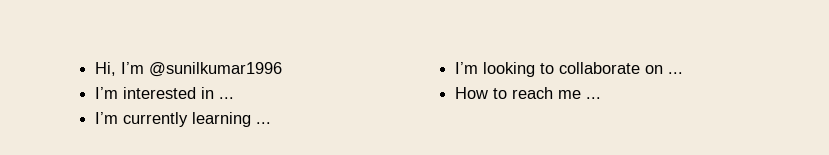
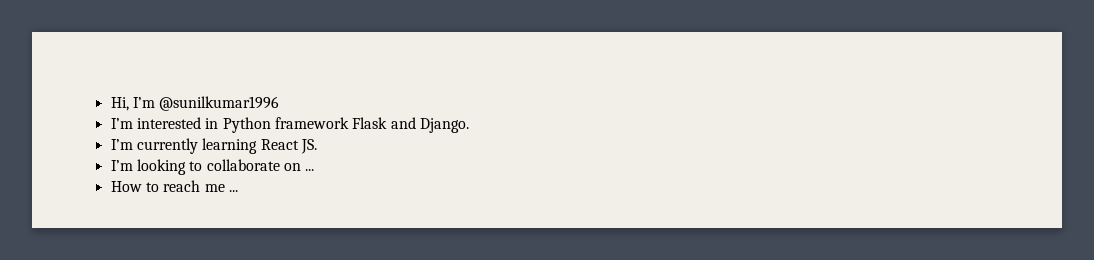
- I’m interested in ...
+ I’m interested in Python framework Flask and Django.
- I’m currently learning ...
+ I’m currently learning React JS.

